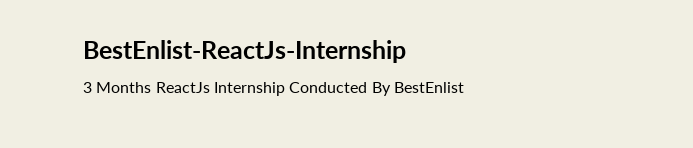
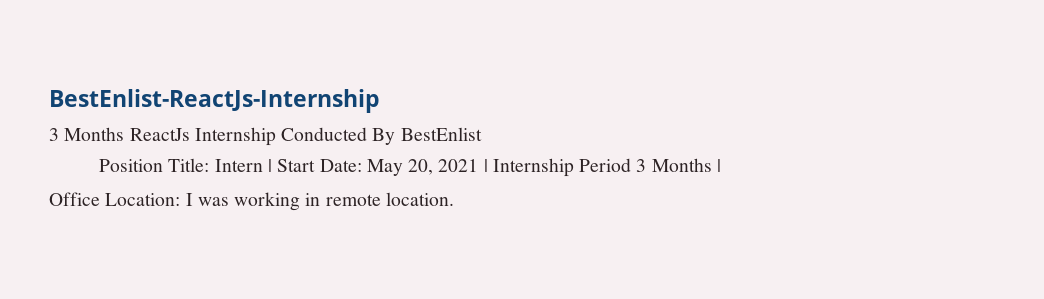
+ Position Title: Intern | Start Date: May 20, 2021 | Internship Period 3 Months |
+ Office Location: I was working in remote location.

